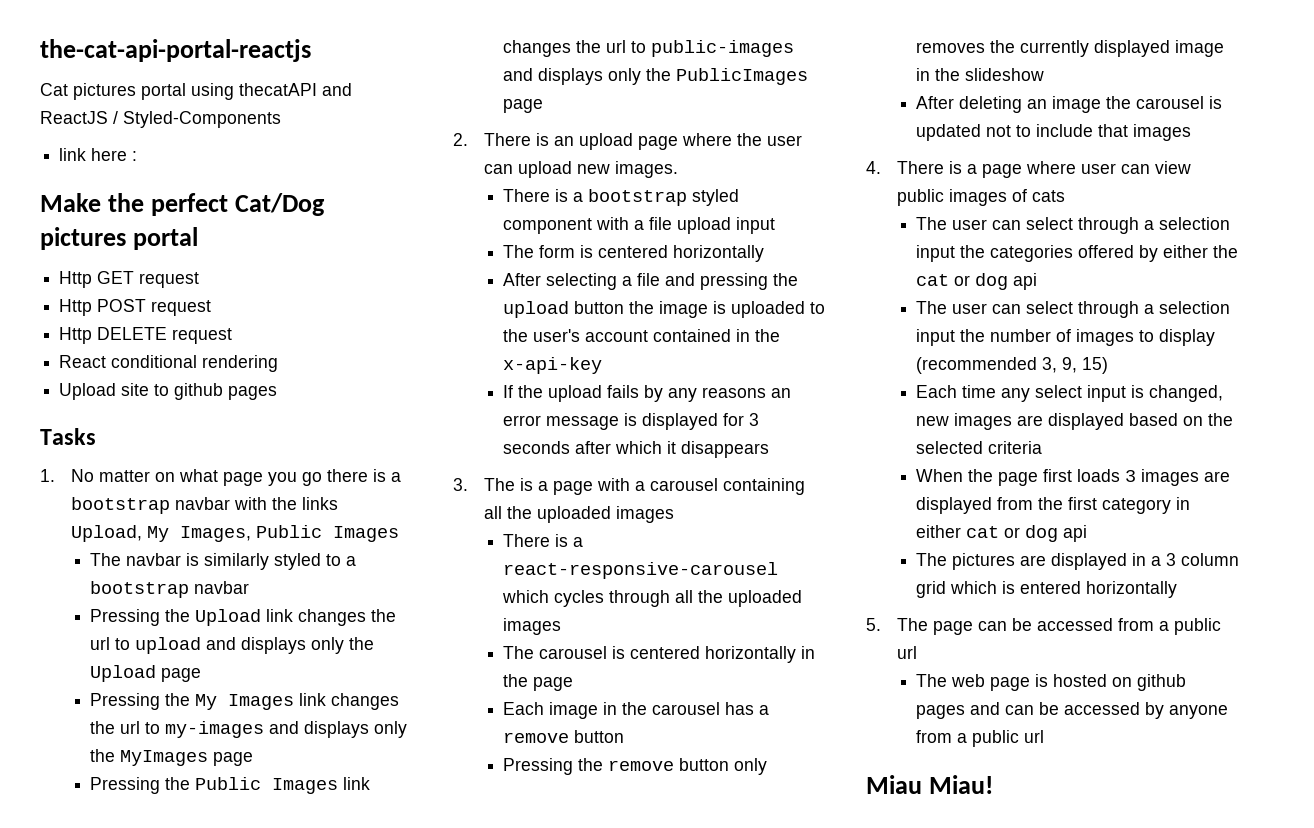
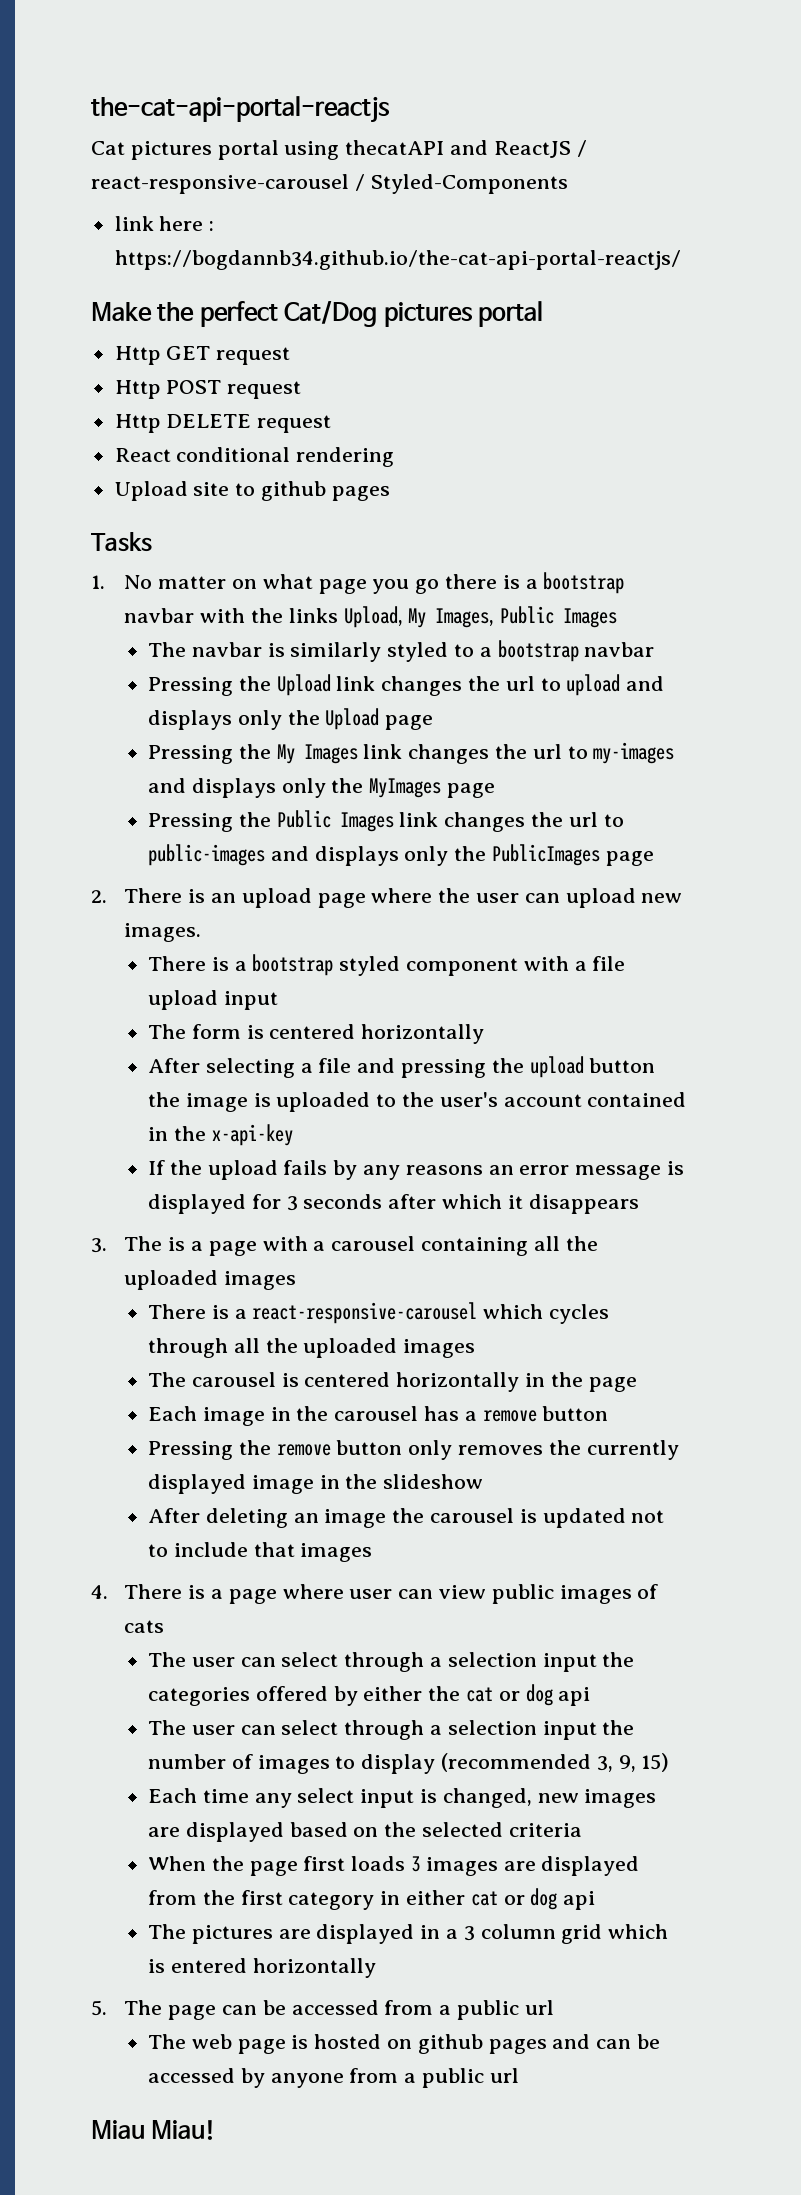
- Cat pictures portal using thecatAPI and ReactJS / Styled-Components
+ Cat pictures portal using thecatAPI and ReactJS / react-responsive-carousel / Styled-Components
- link here :
+ link here : https://bogdannb34.github.io/the-cat-api-portal-reactjs/

